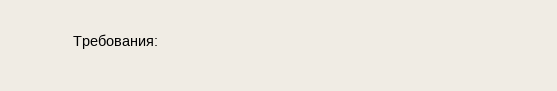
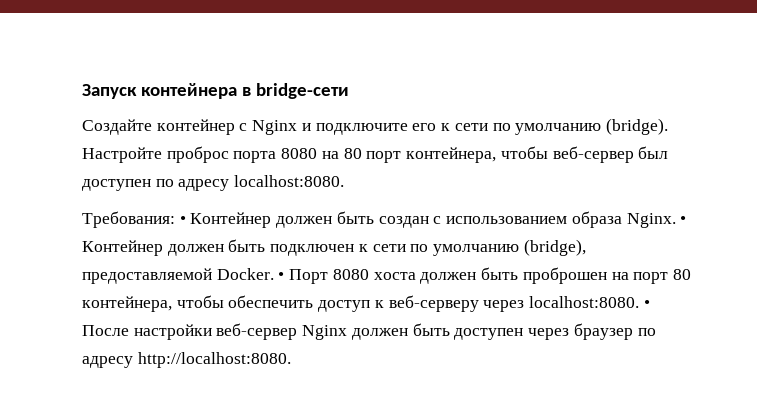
- Требования:
+ Запуск контейнера в bridge-сети
+ Создайте контейнер с Nginx и подключите его к сети по умолчанию (bridge). Настройте проброс порта 8080 на 80 порт контейнера, чтобы веб-сервер был доступен по адресу localhost:8080.
+ Требования: • Контейнер должен быть создан с использованием образа Nginx. • Контейнер должен быть подключен к сети по умолчанию (bridge), предоставляемой Docker. • Порт 8080 хоста должен быть проброшен на порт 80 контейнера, чтобы обеспечить доступ к веб-серверу через localhost:8080. • После настройки веб-сервер Nginx должен быть доступен через браузер по адресу http://localhost:8080.

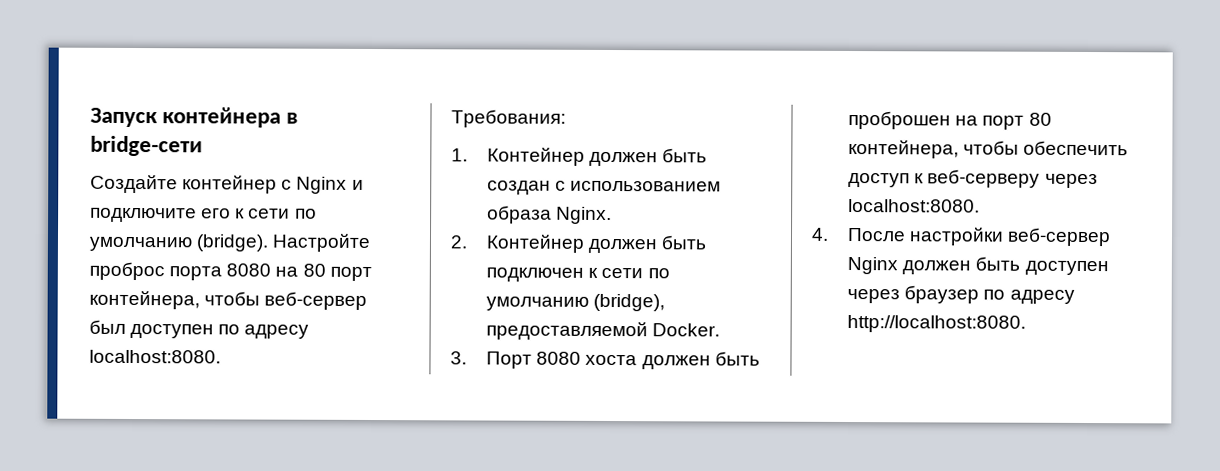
- Требования: • Контейнер должен быть создан с использованием образа Nginx. • Контейнер должен быть подключен к сети по умолчанию (bridge), предоставляемой Docker. • Порт 8080 хоста должен быть проброшен на порт 80 контейнера, чтобы обеспечить доступ к веб-серверу через localhost:8080. • После настройки веб-сервер Nginx должен быть доступен через браузер по адресу http://localhost:8080.
+ Требования:
+ 1. Контейнер должен быть создан с использованием образа Nginx.
+ 2. Контейнер должен быть подключен к сети по умолчанию (bridge), предоставляемой Docker.
+ 3. Порт 8080 хоста должен быть проброшен на порт 80 контейнера, чтобы обеспечить доступ к веб-серверу через localhost:8080.
+ 4. После настройки веб-сервер Nginx должен быть доступен через браузер по адресу http://localhost:8080.

